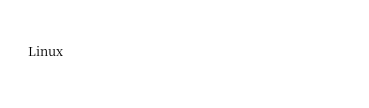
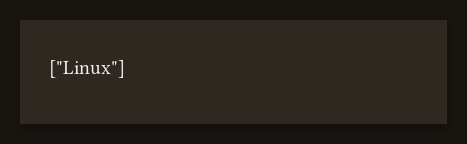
- Linux
+ ["Linux"]

